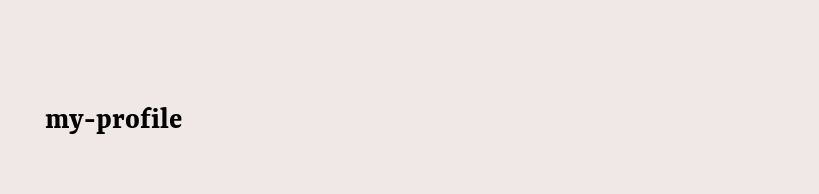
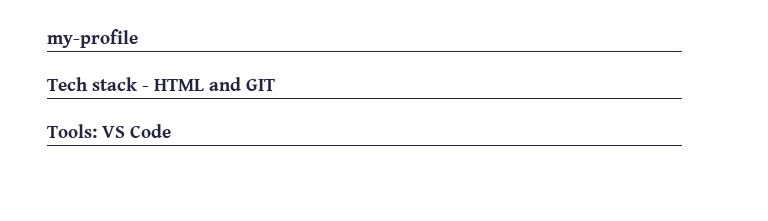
+ Tech stack - HTML and GIT
+ Tools: VS Code

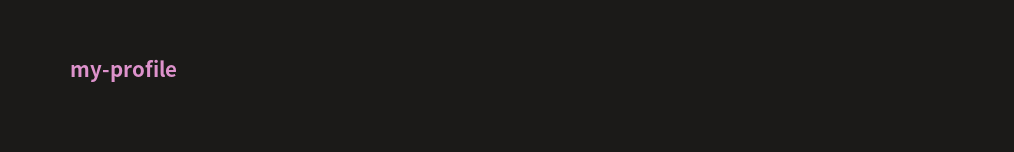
- Tech stack - HTML and GIT
- Tools: VS Code

